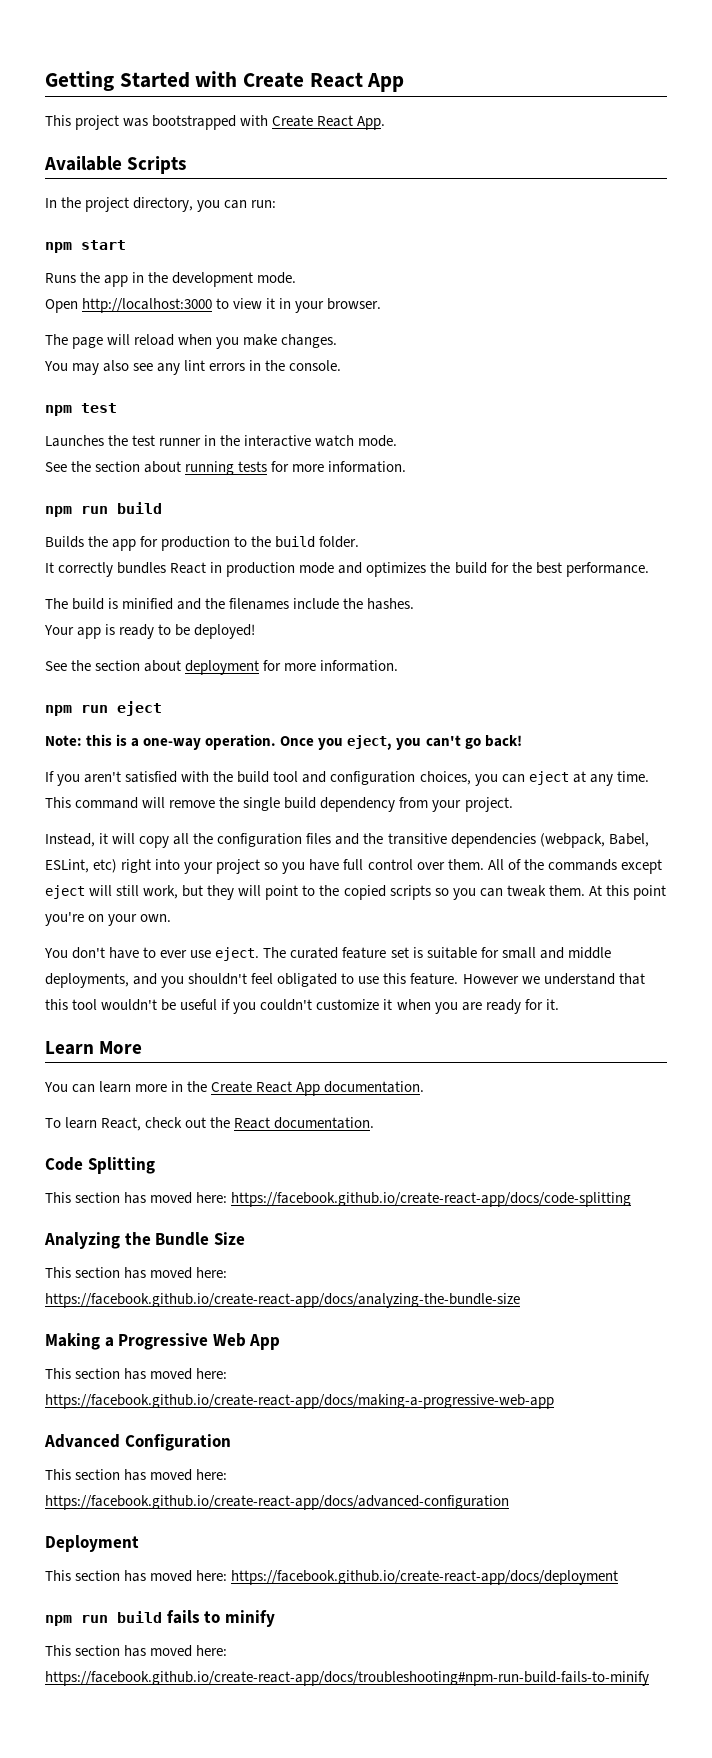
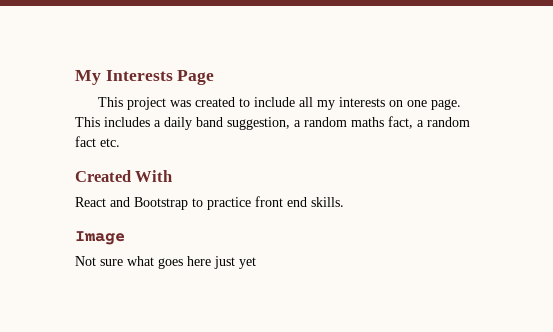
- Getting Started with Create React App
- This project was bootstrapped with Create React App.
- Available Scripts
- In the project directory, you can run:
- npm start
- Runs the app in the development mode.
- Open http://localhost:3000 to view it in your browser.
- The page will reload when you make changes.
- You may also see any lint errors in the console.
- npm test
- Launches the test runner in the interactive watch mode.
- See the section about running tests for more information.
- npm run build
- Builds the app for production to the build folder.
- It correctly bundles React in production mode and optimizes the build for the best performance.
- The build is minified and the filenames include the hashes.
- Your app is ready to be deployed!
- See the section about deployment for more information.
- npm run eject
- Note: this is a one-way operation. Once you eject, you can't go back!
- If you aren't satisfied with the build tool and configuration choices, you can eject at any time. This command will remove the single build dependency from your project.
- Instead, it will copy all the configuration files and the transitive dependencies (webpack, Babel, ESLint, etc) right into your project so you have full control over them. All of the commands except eject will still work, but they will point to the copied scripts so you can tweak them. At this point you're on your own.
- You don't have to ever use eject. The curated feature set is suitable for small and middle deployments, and you shouldn't feel obligated to use this feature. However we understand that this tool wouldn't be useful if you couldn't customize it when you are ready for it.
- Learn More
- You can learn more in the Create React App documentation.
- To learn React, check out the React documentation.
- Code Splitting
- This section has moved here: https://facebook.github.io/create-react-app/docs/code-splitting
- Analyzing the Bundle Size
- This section has moved here: https://facebook.github.io/create-react-app/docs/analyzing-the-bundle-size
- Making a Progressive Web App
- This section has moved here: https://facebook.github.io/create-react-app/docs/making-a-progressive-web-app
- Advanced Configuration
- This section has moved here: https://facebook.github.io/create-react-app/docs/advanced-configuration
- Deployment
- This section has moved here: https://facebook.github.io/create-react-app/docs/deployment
- npm run build fails to minify
- This section has moved here: https://facebook.github.io/create-react-app/docs/troubleshooting#npm-run-build-fails-to-minify
+ My Interests Page
+ This project was created to include all my interests on one page. This includes a daily band suggestion, a random maths fact, a random fact etc.
+ Created With
+ React and Bootstrap to practice front end skills.
+ Image
+ Not sure what goes here just yet

